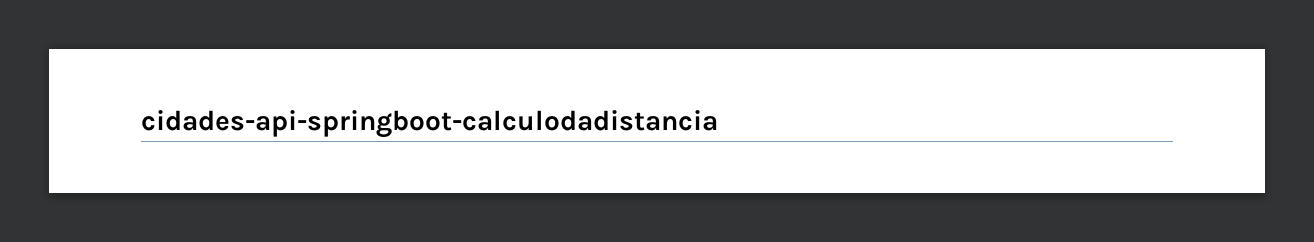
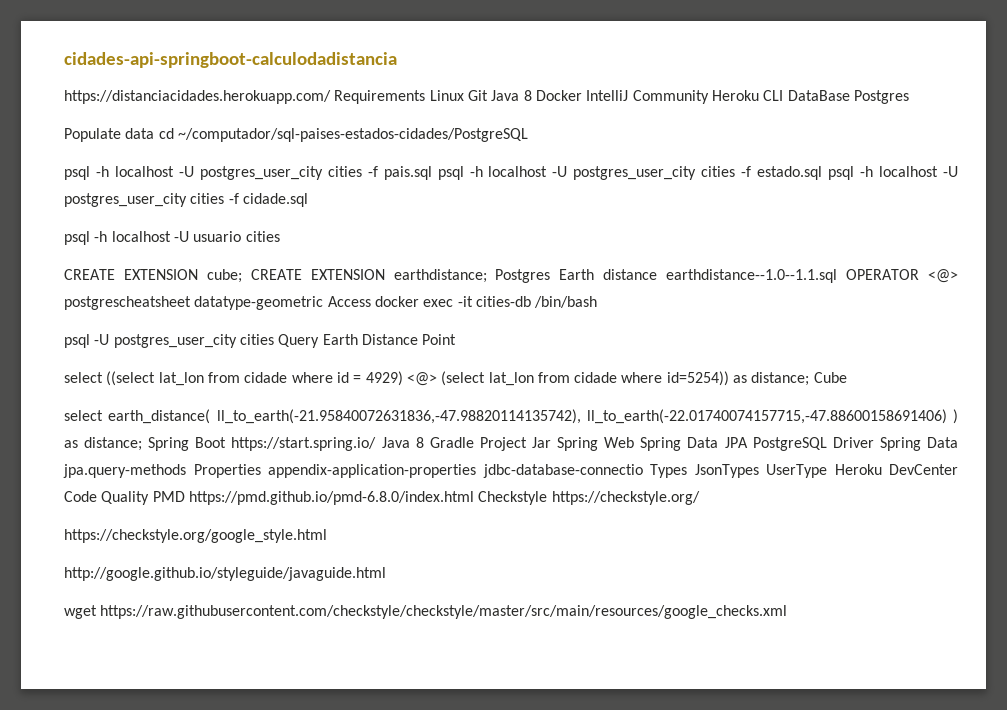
+ https://distanciacidades.herokuapp.com/ Requirements Linux Git Java 8 Docker IntelliJ Community Heroku CLI DataBase Postgres
+ Populate data cd ~/computador/sql-paises-estados-cidades/PostgreSQL
+ psql -h localhost -U postgres_user_city cities -f pais.sql psql -h localhost -U postgres_user_city cities -f estado.sql psql -h localhost -U postgres_user_city cities -f cidade.sql
+ psql -h localhost -U usuario cities
+ CREATE EXTENSION cube; CREATE EXTENSION earthdistance; Postgres Earth distance earthdistance--1.0--1.1.sql OPERATOR <@> postgrescheatsheet datatype-geometric Access docker exec -it cities-db /bin/bash
+ psql -U postgres_user_city cities Query Earth Distance Point
+ select ((select lat_lon from cidade where id = 4929) <@> (select lat_lon from cidade where id=5254)) as distance; Cube
+ select earth_distance( ll_to_earth(-21.95840072631836,-47.98820114135742), ll_to_earth(-22.01740074157715,-47.88600158691406) ) as distance; Spring Boot https://start.spring.io/ Java 8 Gradle Project Jar Spring Web Spring Data JPA PostgreSQL Driver Spring Data jpa.query-methods Properties appendix-application-properties jdbc-database-connectio Types JsonTypes UserType Heroku DevCenter Code Quality PMD https://pmd.github.io/pmd-6.8.0/index.html Checkstyle https://checkstyle.org/
+ https://checkstyle.org/google_style.html
+ http://google.github.io/styleguide/javaguide.html
+ wget https://raw.githubusercontent.com/checkstyle/checkstyle/master/src/main/resources/google_checks.xml

